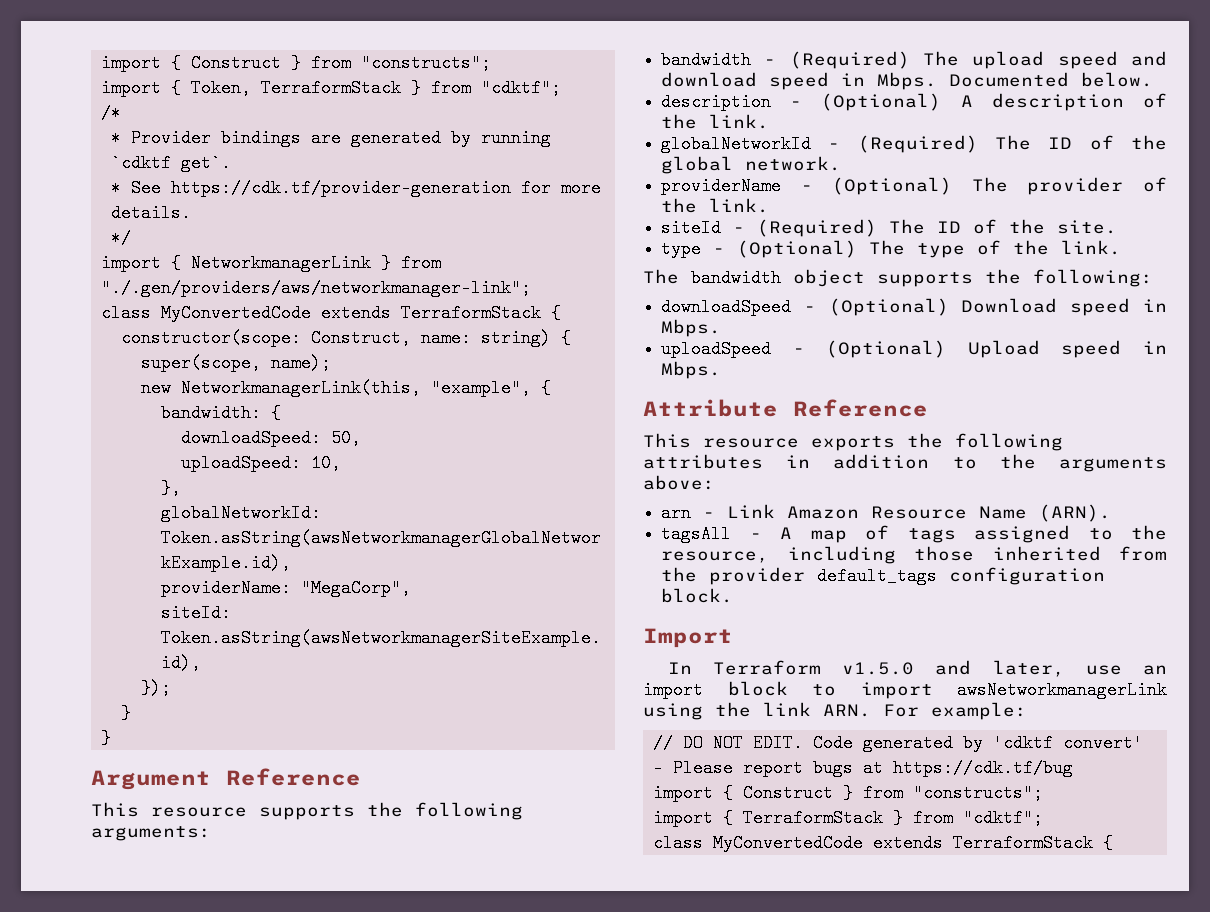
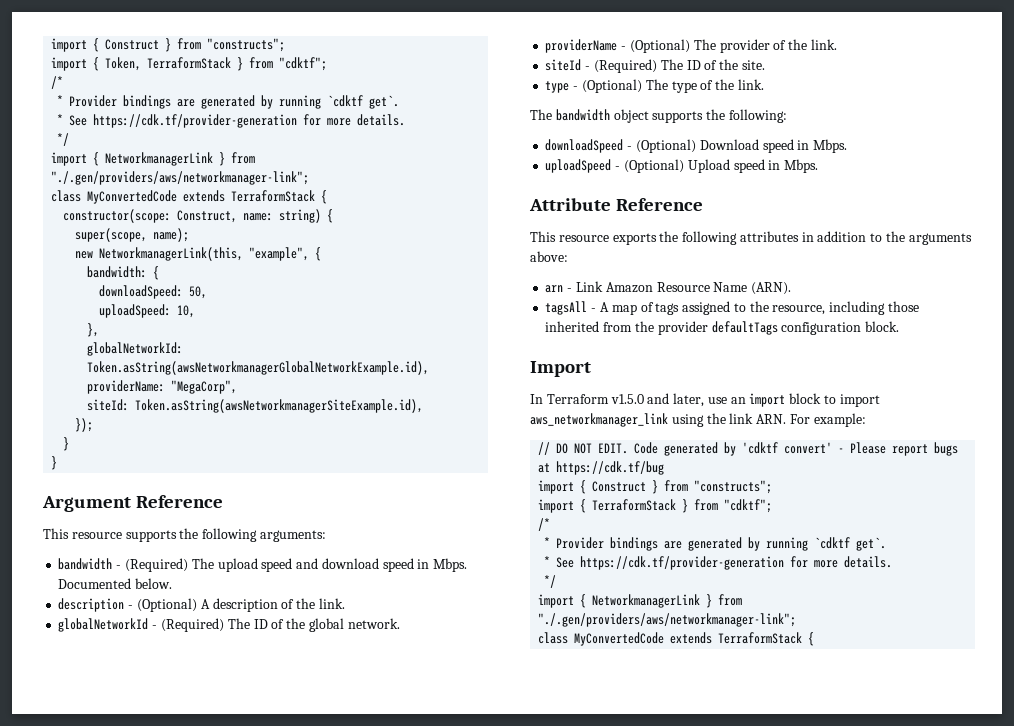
- tagsAll - A map of tags assigned to the resource, including those inherited from the provider default_tags configuration block.
+ tagsAll - A map of tags assigned to the resource, including those inherited from the provider defaultTags configuration block.
- In Terraform v1.5.0 and later, use an import block to import awsNetworkmanagerLink using the link ARN. For example:
+ In Terraform v1.5.0 and later, use an import block to import aws_networkmanager_link using the link ARN. For example:
  import { TerraformStack } from "cdktf";
+ /*
+ * Provider bindings are generated by running `cdktf get`.
+ * See https://cdk.tf/provider-generation for more details.
+ */
+ import { NetworkmanagerLink } from "./.gen/providers/aws/networkmanager-link";

